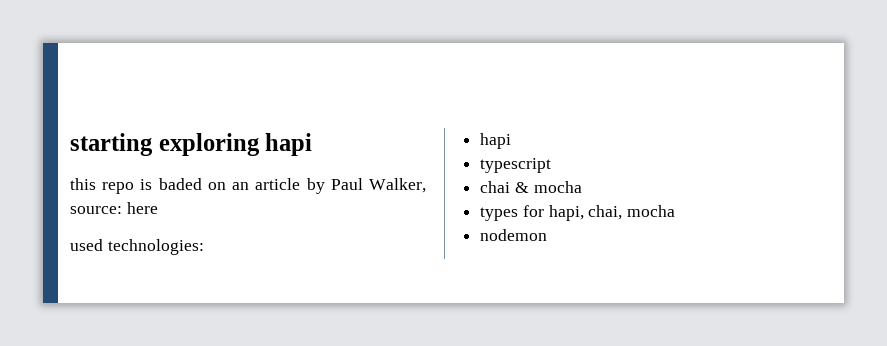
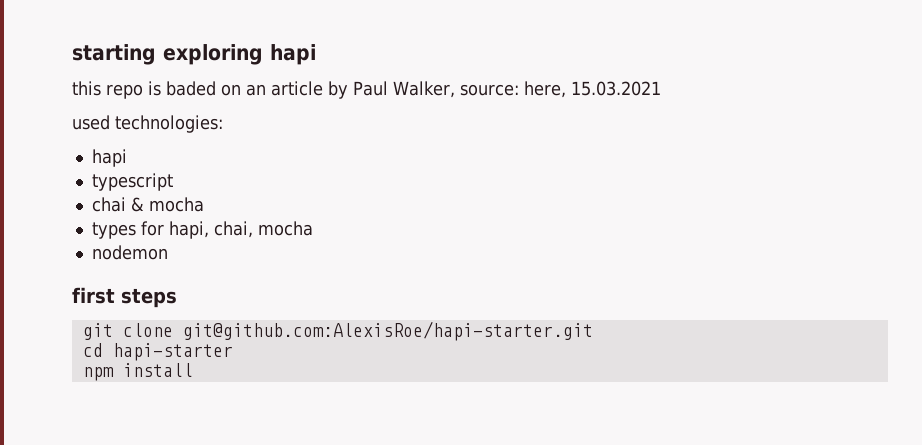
- this repo is baded on an article by Paul Walker, source: here
+ this repo is baded on an article by Paul Walker, source: here, 15.03.2021
+ first steps
+ git clone git@github.com:AlexisRoe/hapi-starter.git
+ cd hapi-starter
+ npm install

